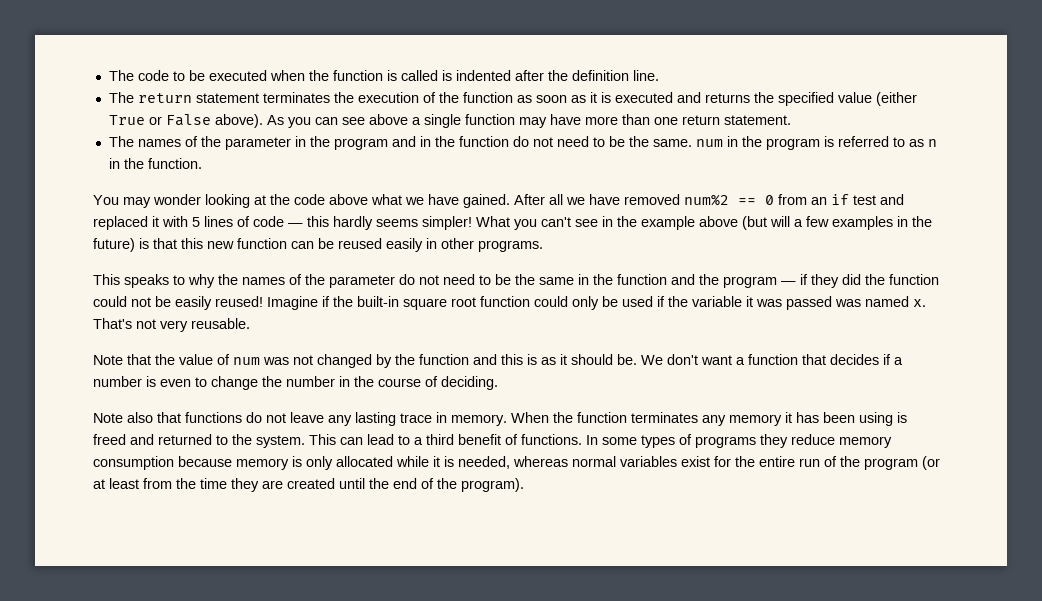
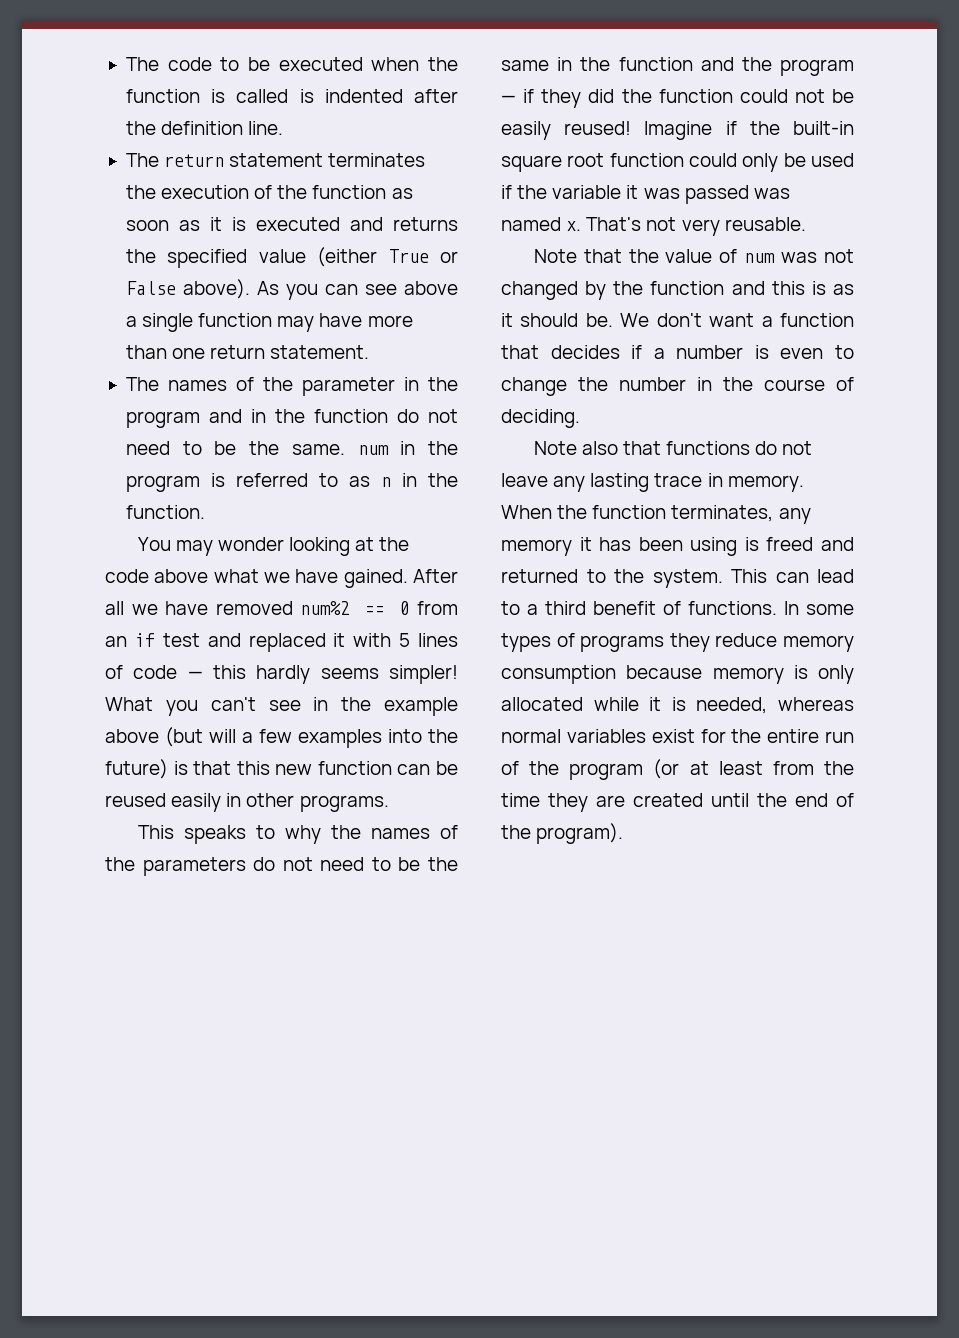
- What you can't see in the example above (but will a few examples in the future) is that this new function can be reused easily in other programs.
+ What you can't see in the example above (but will a few examples into the future) is that this new function can be reused easily in other programs.
- This speaks to why the names of the parameter do not need to be the same in the function and the program — if they did the function could not be easily reused!
+ This speaks to why the names of the parameters do not need to be the same in the function and the program — if they did the function could not be easily reused!
- When the function terminates any memory it has been using is freed and returned to the system.
+ When the function terminates, any memory it has been using is freed and returned to the system.

